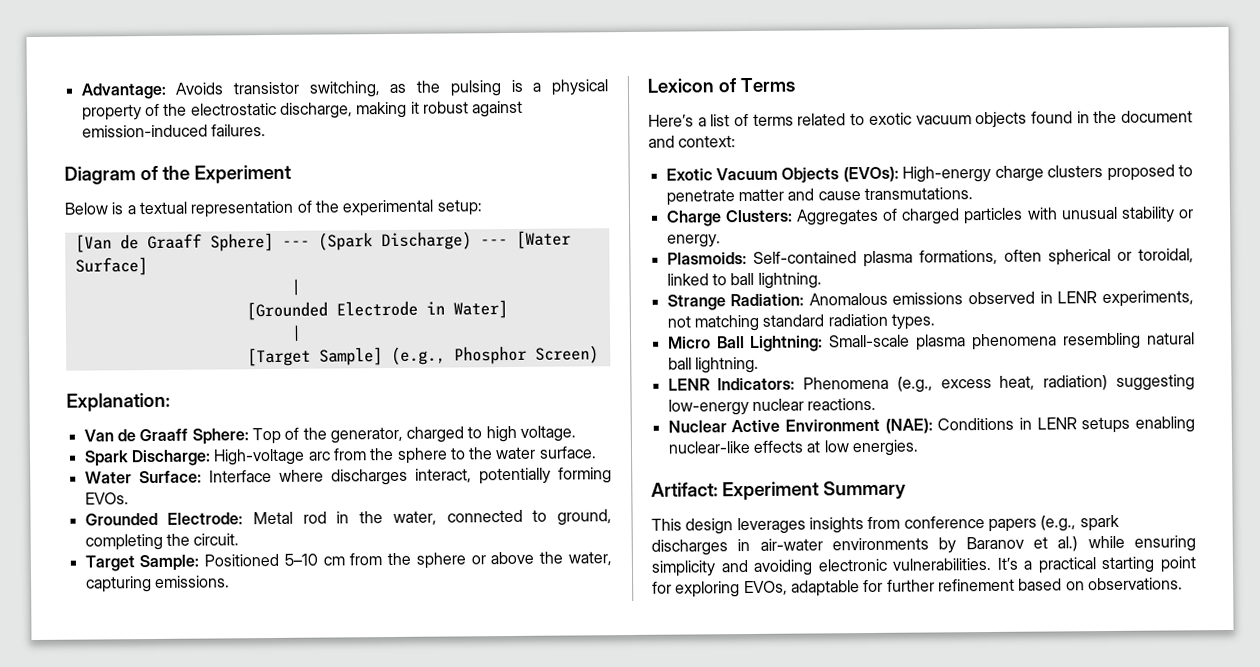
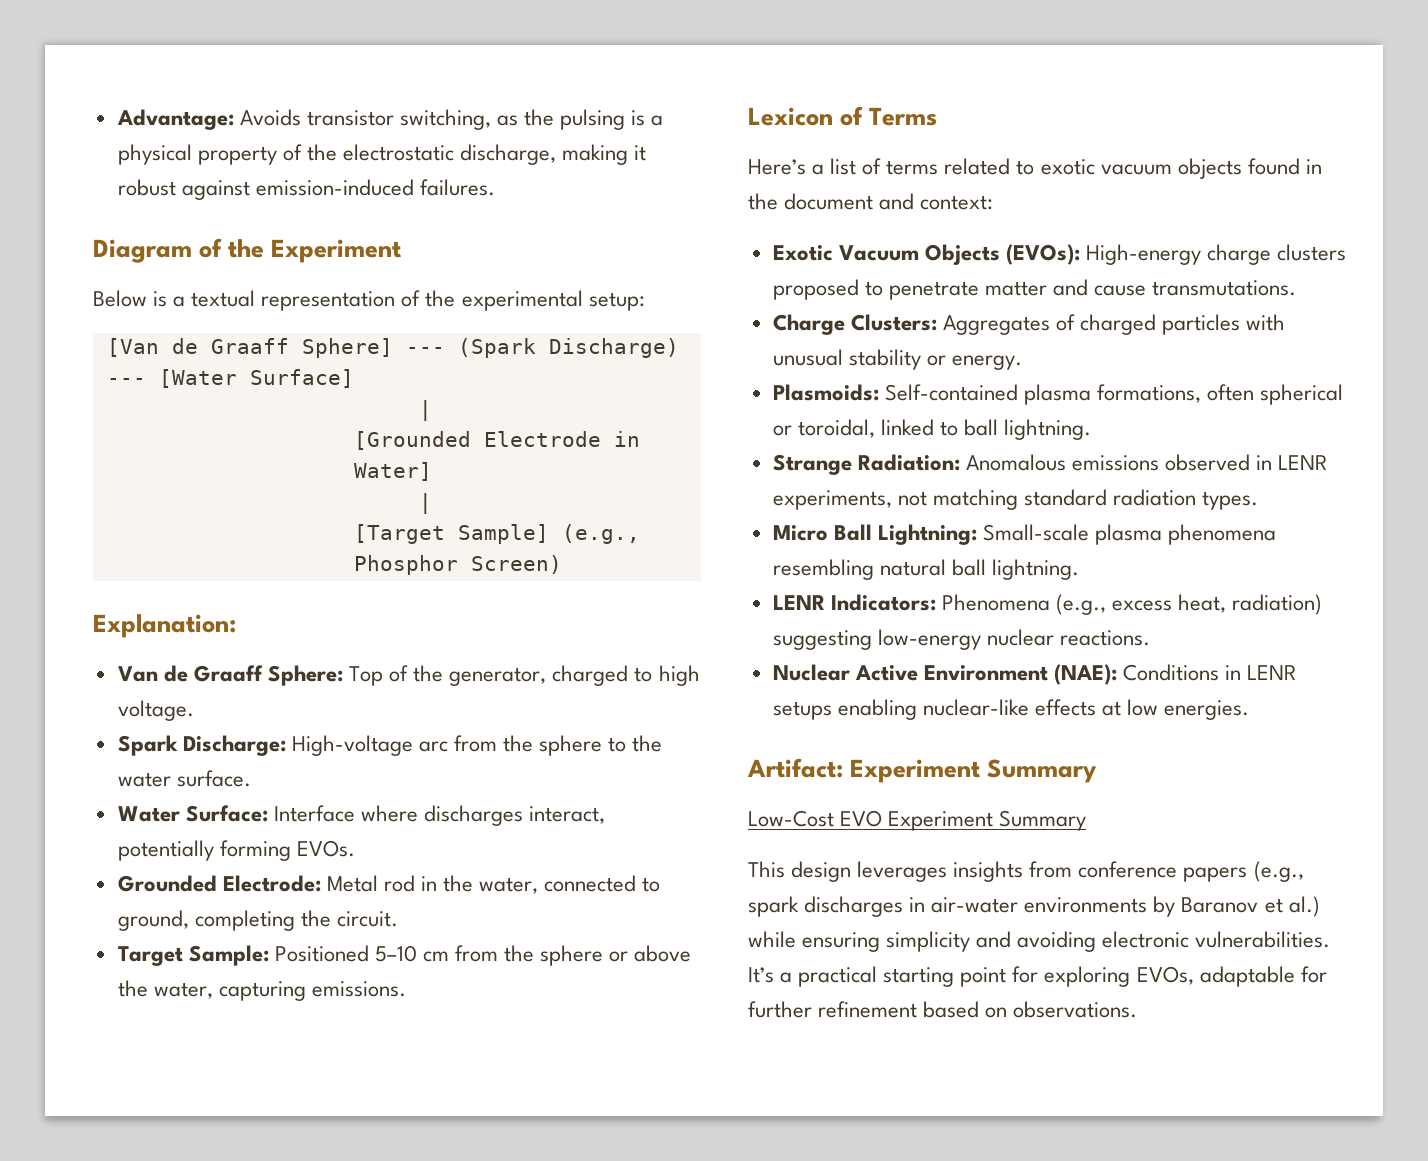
+ Low-Cost EVO Experiment Summary

